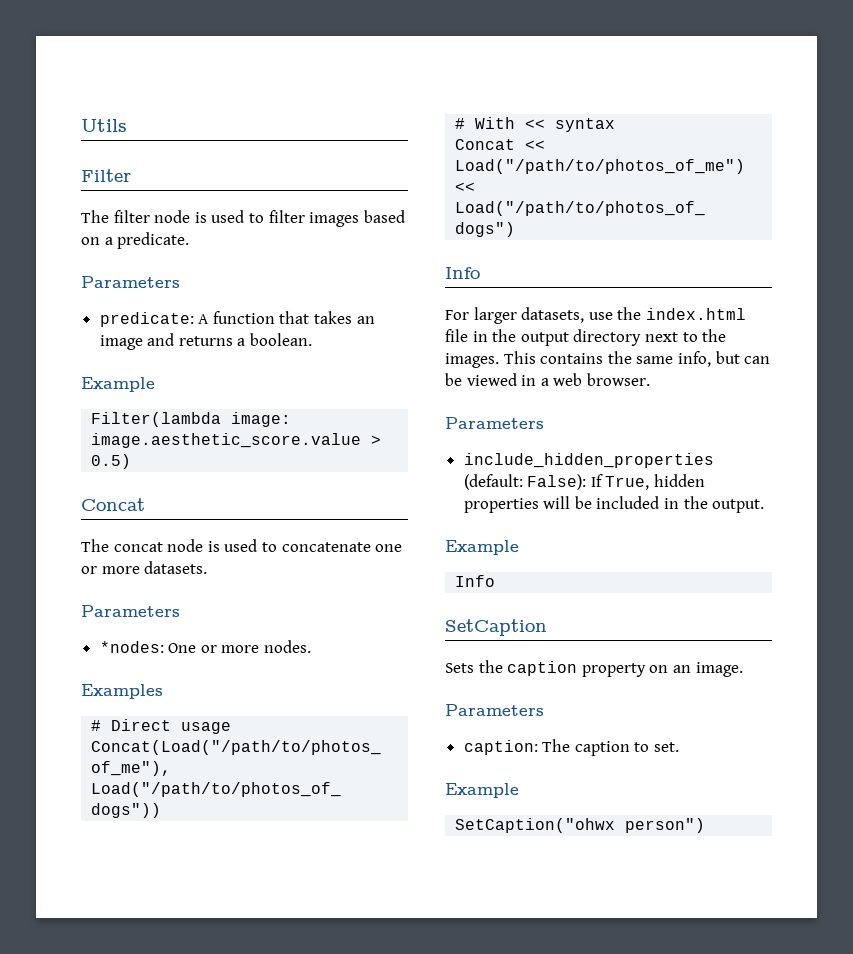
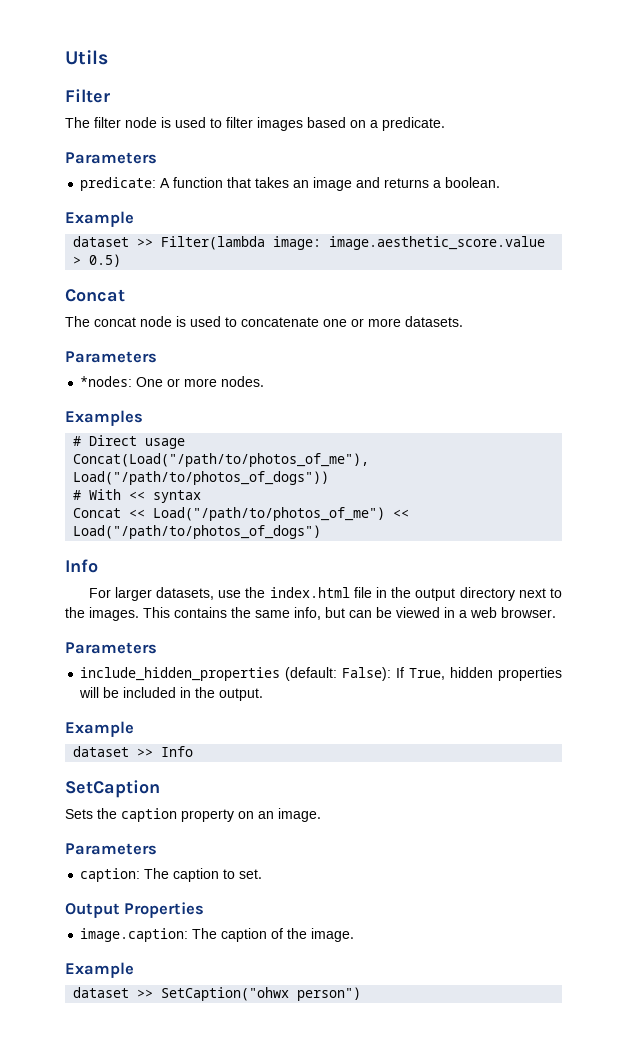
- Filter(lambda image: image.aesthetic_score.value > 0.5)
+ dataset >> Filter(lambda image: image.aesthetic_score.value > 0.5)
  include_hidden_properties (default: False): If True, hidden properties will be included in the output.
  Example
- Info
+ dataset >> Info
  caption: The caption to set.
+ Output Properties
+ image.caption: The caption of the image.
  Example
- SetCaption("ohwx person")
+ dataset >> SetCaption("ohwx person")

